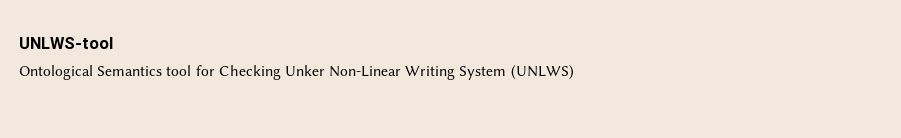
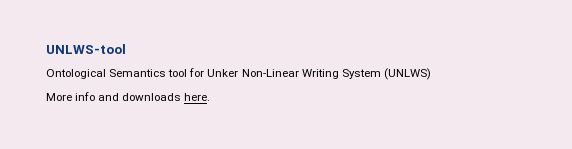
- Ontological Semantics tool for Checking Unker Non-Linear Writing System (UNLWS)
+ Ontological Semantics tool for Unker Non-Linear Writing System (UNLWS)
+ More info and downloads here.

